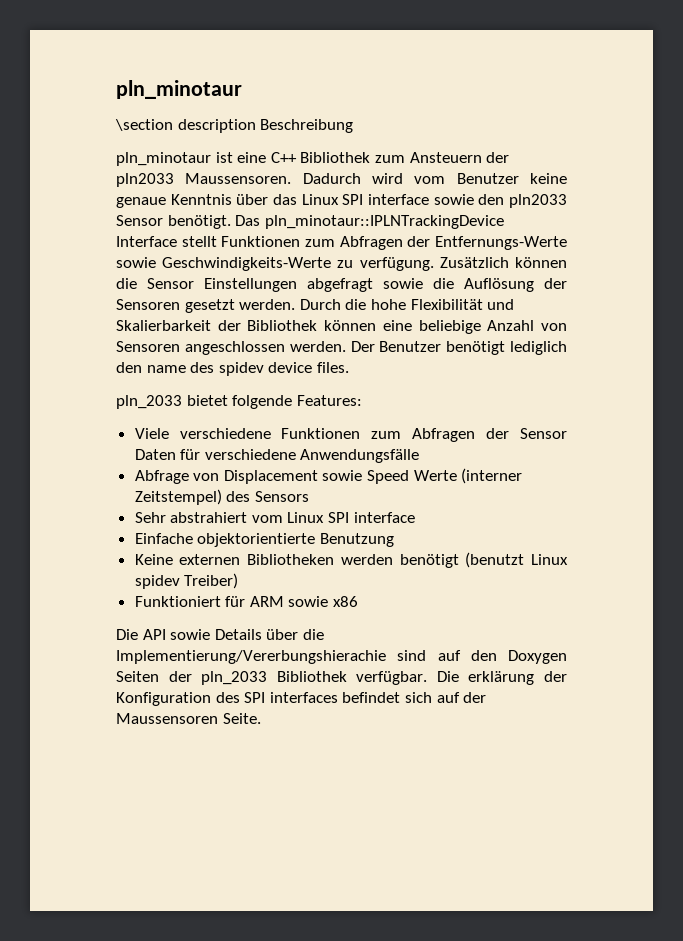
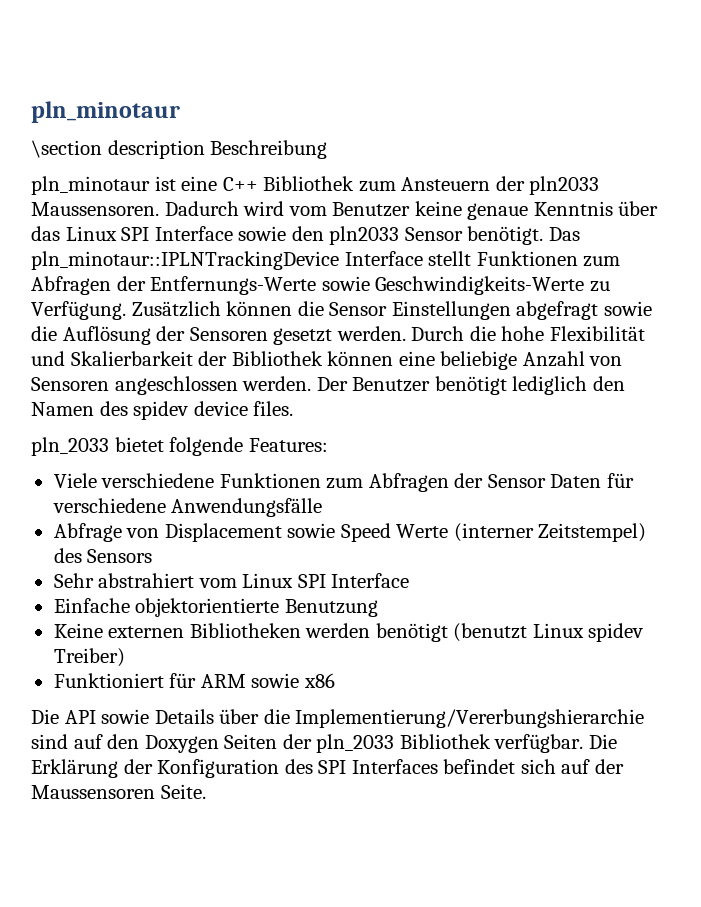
- Dadurch wird vom Benutzer keine genaue Kenntnis über das Linux SPI interface sowie den pln2033 Sensor benötigt.
+ Dadurch wird vom Benutzer keine genaue Kenntnis über das Linux SPI Interface sowie den pln2033 Sensor benötigt.
- Das pln_minotaur::IPLNTrackingDevice Interface stellt Funktionen zum Abfragen der Entfernungs-Werte sowie Geschwindigkeits-Werte zu verfügung.
+ Das pln_minotaur::IPLNTrackingDevice Interface stellt Funktionen zum Abfragen der Entfernungs-Werte sowie Geschwindigkeits-Werte zu Verfügung.
- Der Benutzer benötigt lediglich den name des spidev device files.
+ Der Benutzer benötigt lediglich den Namen des spidev device files.
- Sehr abstrahiert vom Linux SPI interface
+ Sehr abstrahiert vom Linux SPI Interface
- Die API sowie Details über die Implementierung/Vererbungshierachie sind auf den Doxygen Seiten der pln_2033 Bibliothek verfügbar.
+ Die API sowie Details über die Implementierung/Vererbungshierarchie sind auf den Doxygen Seiten der pln_2033 Bibliothek verfügbar.
- Die erklärung der Konfiguration des SPI interfaces befindet sich auf der Maussensoren Seite.
+ Die Erklärung der Konfiguration des SPI Interfaces befindet sich auf der Maussensoren Seite.

